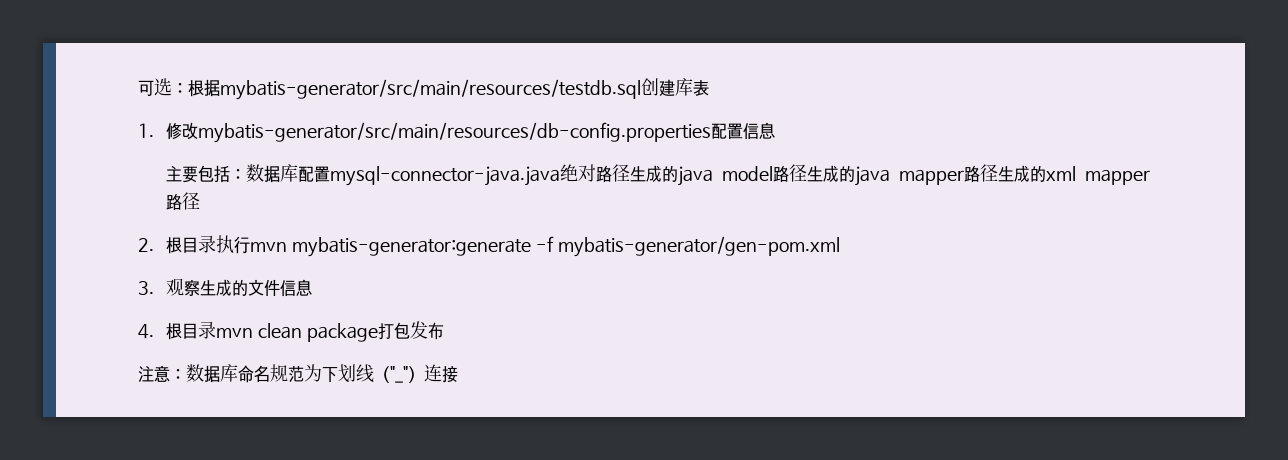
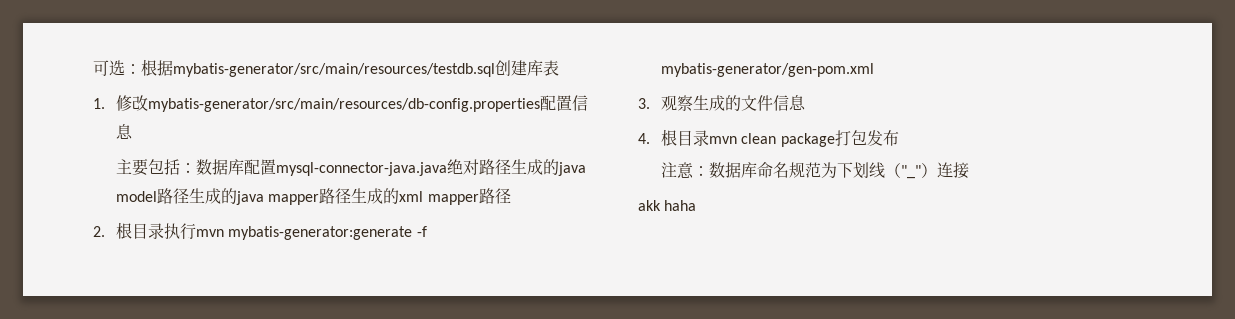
+ akk haha

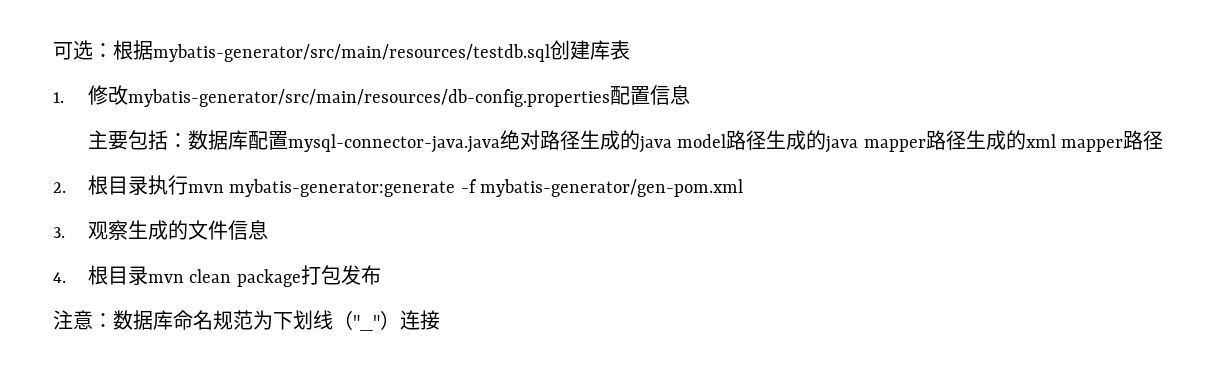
- akk haha

